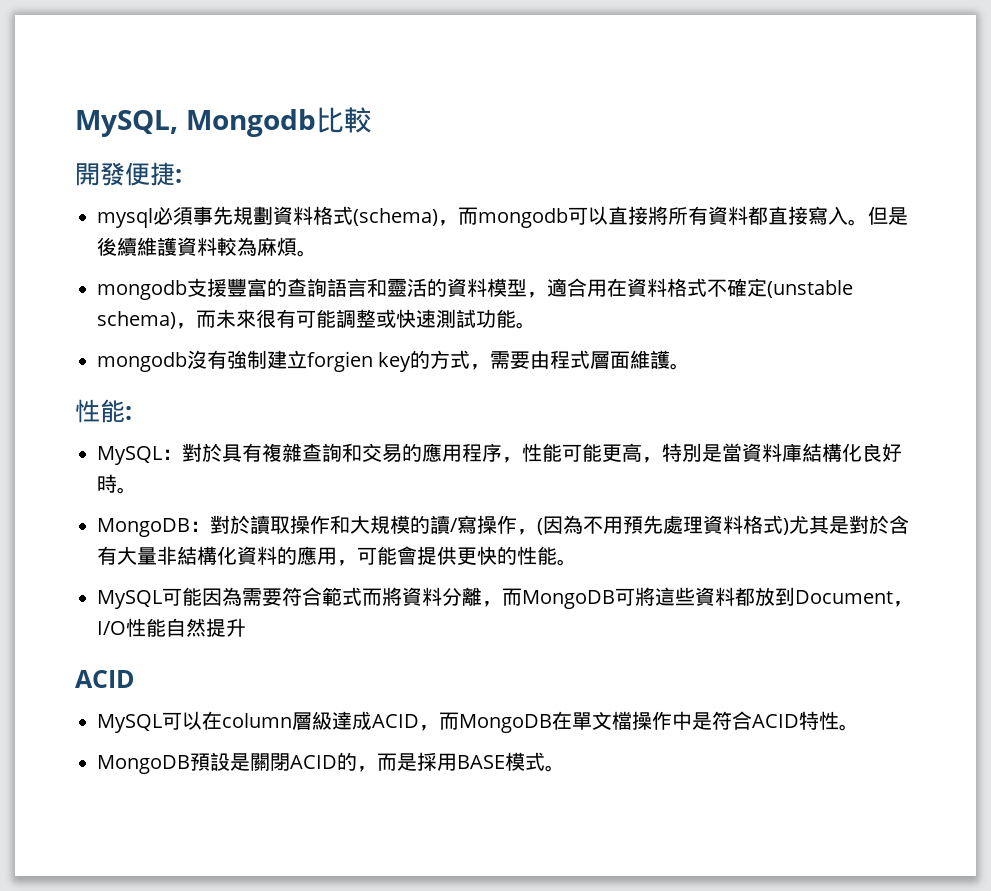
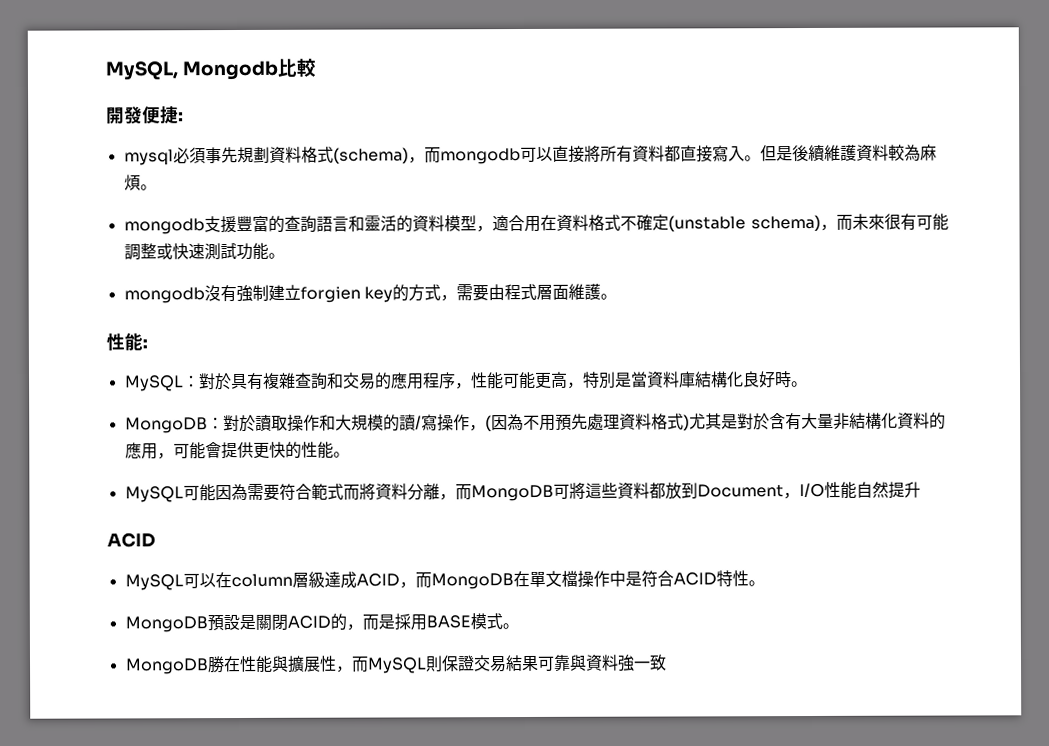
+ MongoDB勝在性能與擴展性，而MySQL則保證交易結果可靠與資料強一致

